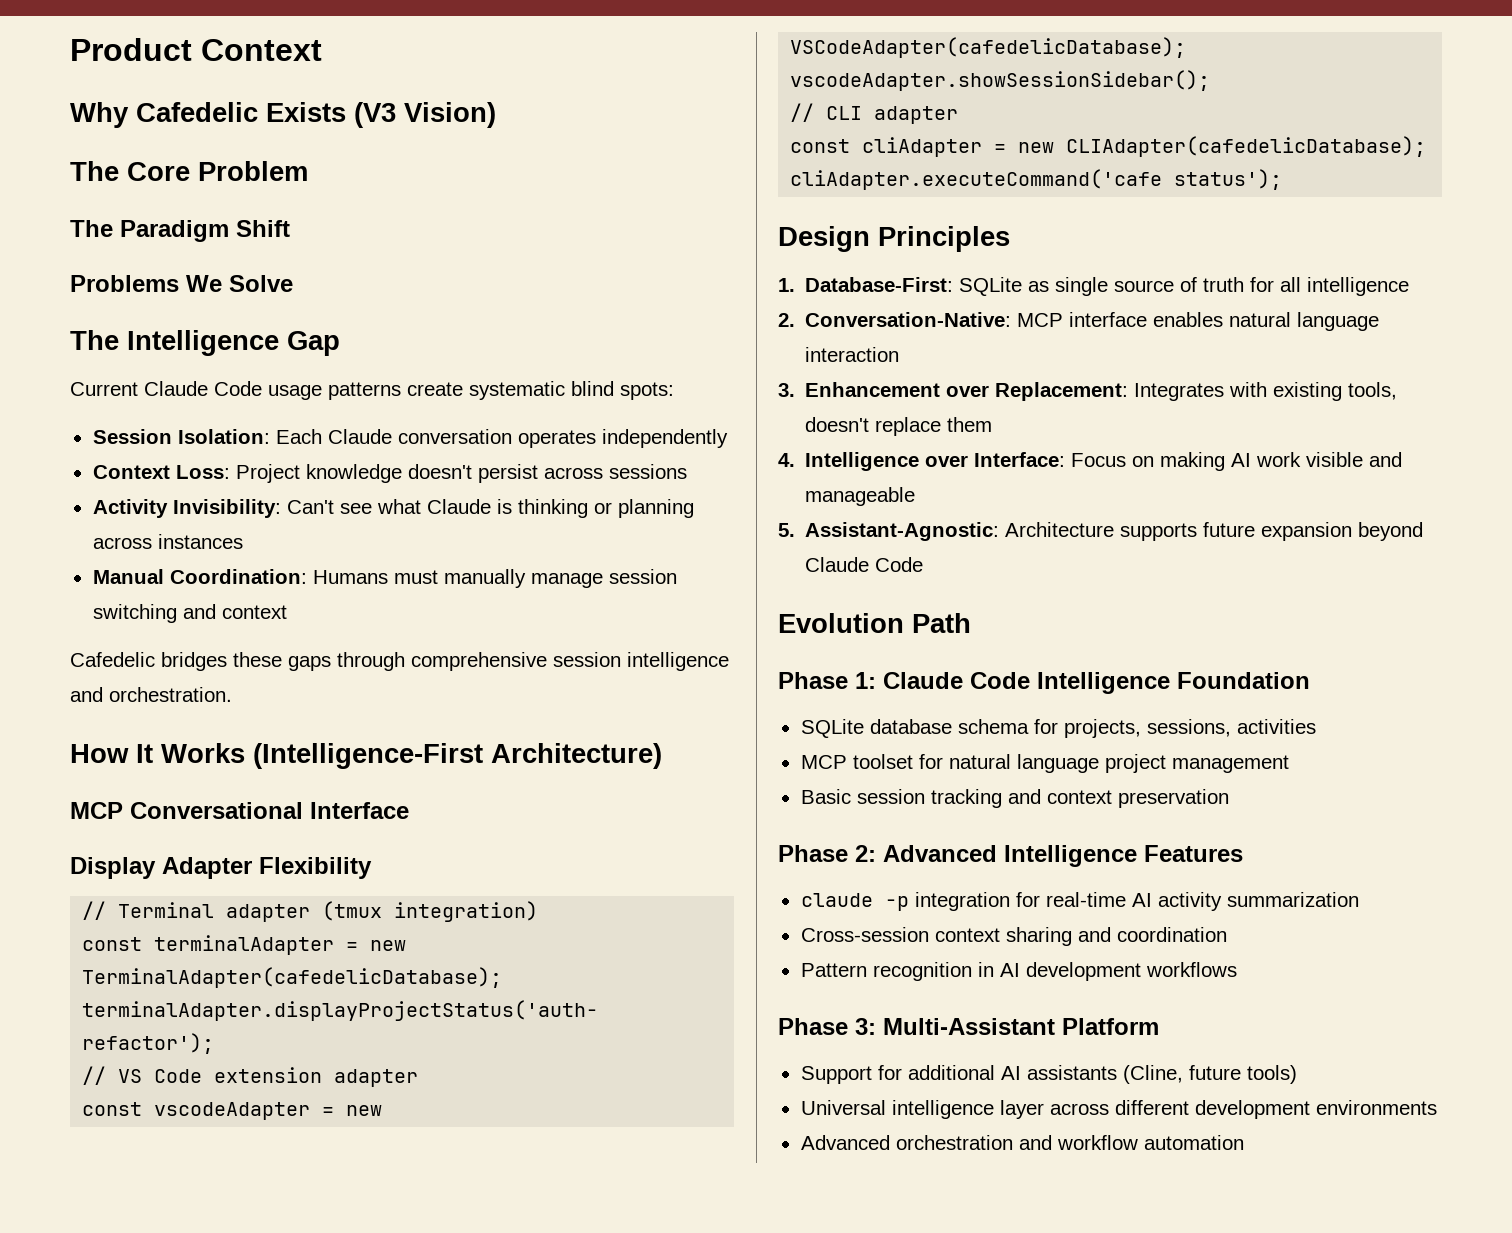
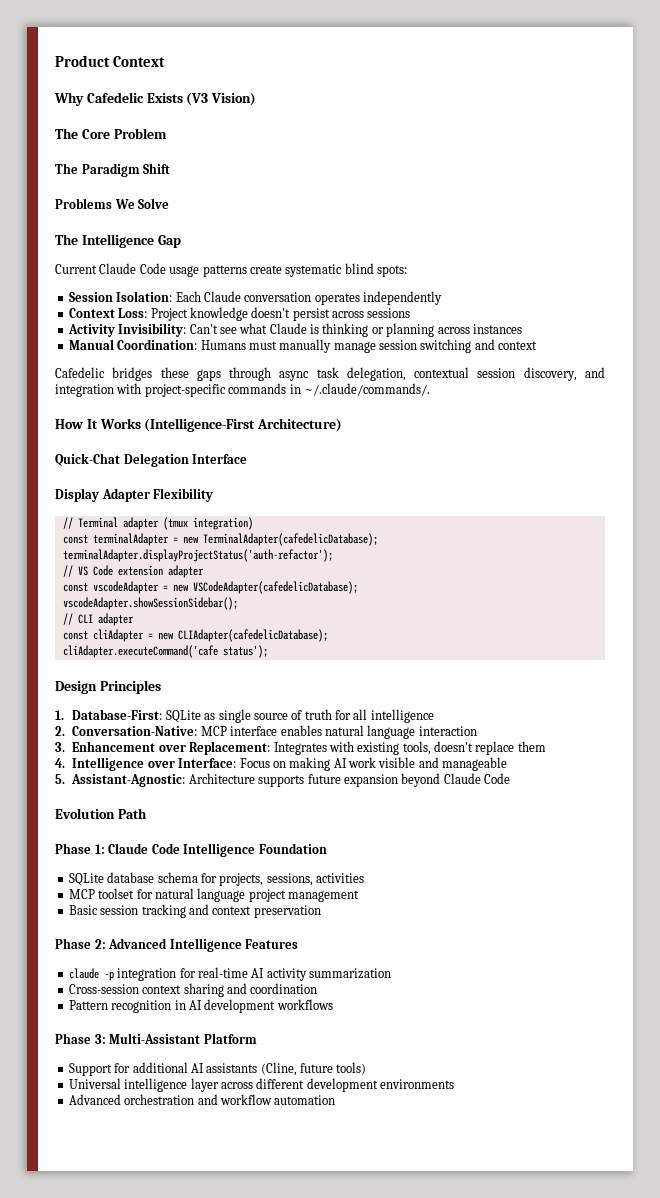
- Cafedelic bridges these gaps through comprehensive session intelligence and orchestration.
+ Cafedelic bridges these gaps through async task delegation, contextual session discovery, and integration with project-specific commands in ~/.claude/commands/.
- MCP Conversational Interface
+ Quick-Chat Delegation Interface

